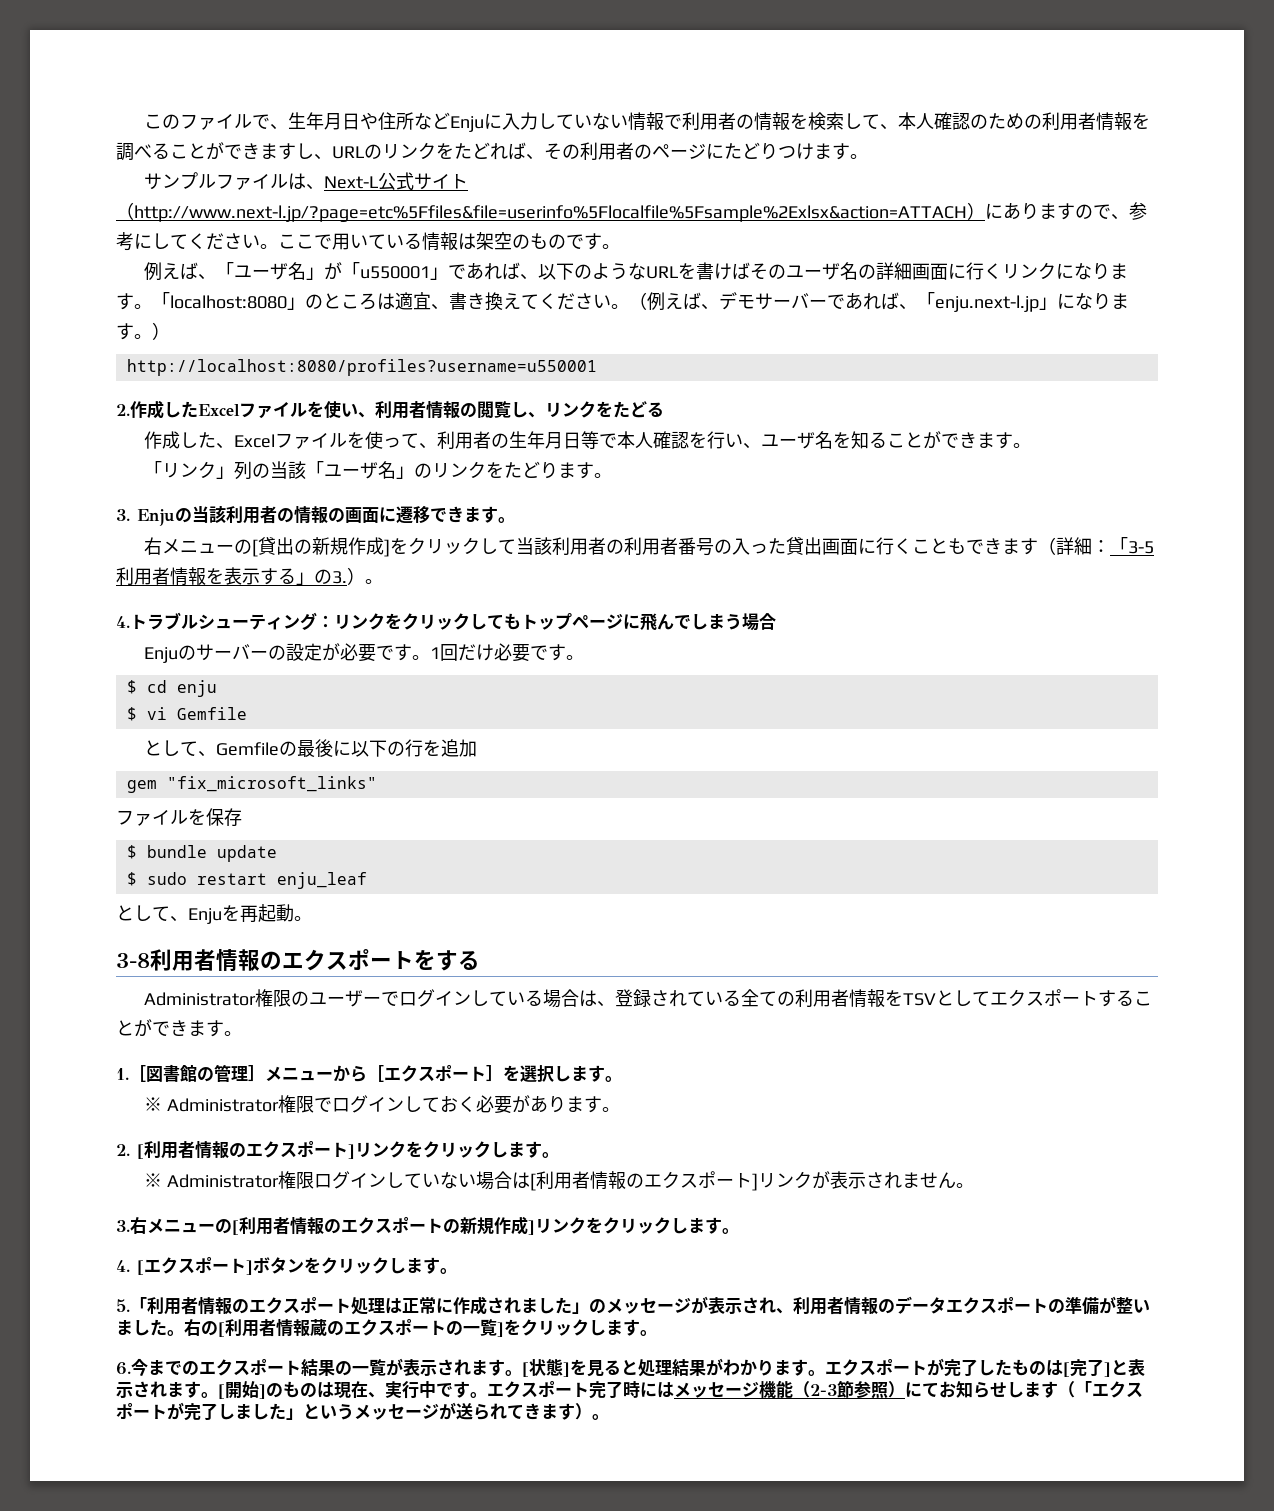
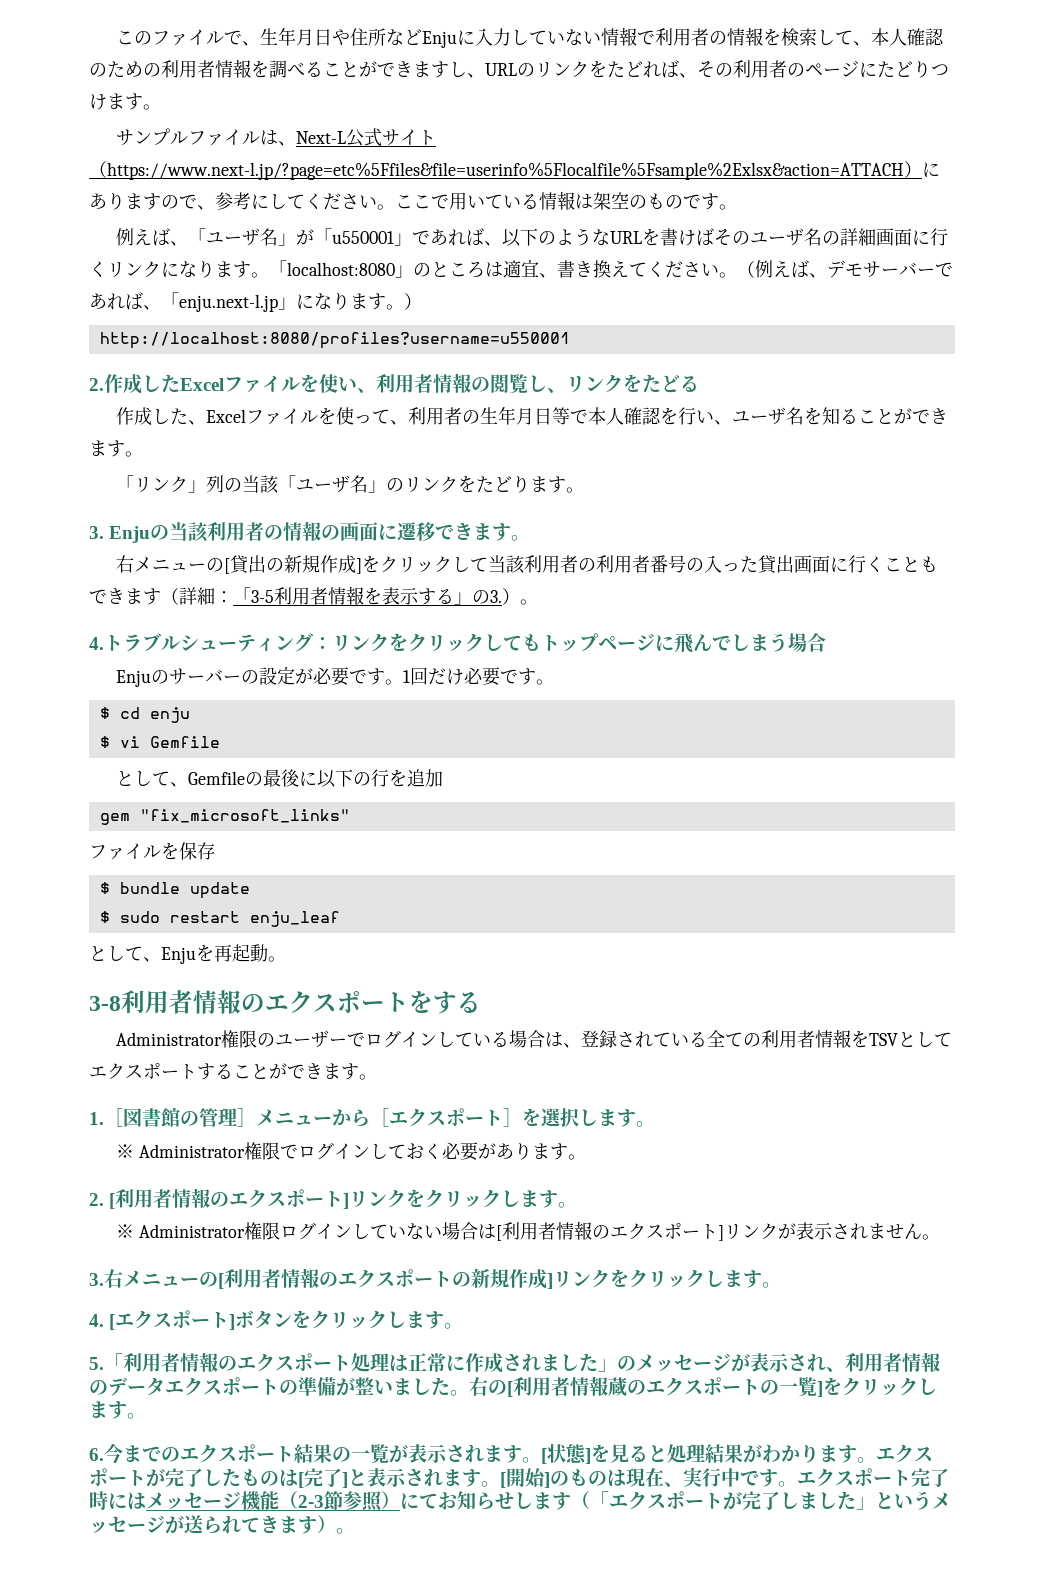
- サンプルファイルは、Next-L公式サイト（http://www.next-l.jp/?page=etc%5Ffiles&file=userinfo%5Flocalfile%5Fsample%2Exlsx&action=ATTACH）にありますので、参考にしてください。
+ サンプルファイルは、Next-L公式サイト（https://www.next-l.jp/?page=etc%5Ffiles&file=userinfo%5Flocalfile%5Fsample%2Exlsx&action=ATTACH）にありますので、参考にしてください。

